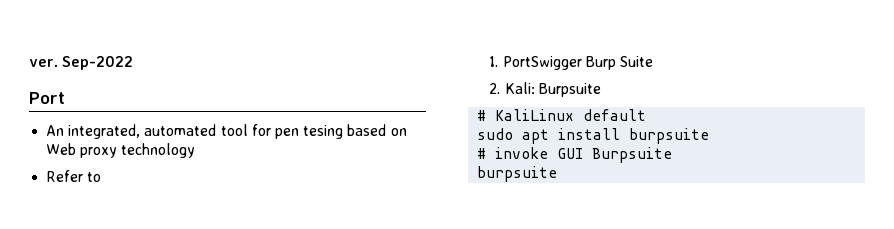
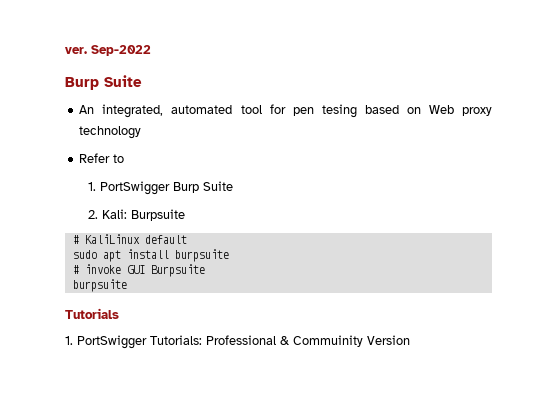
  Sep-2022
- Port
+ Burp Suite
+ Tutorials
+ 1. PortSwigger Tutorials: Professional & Commuinity Version

